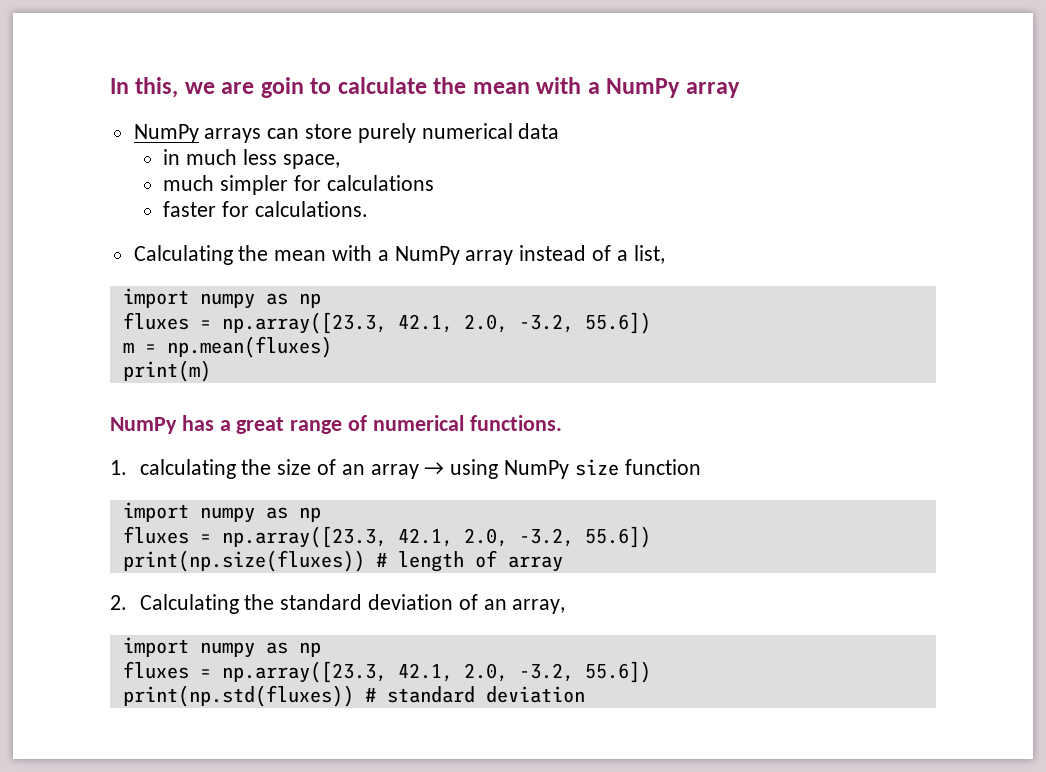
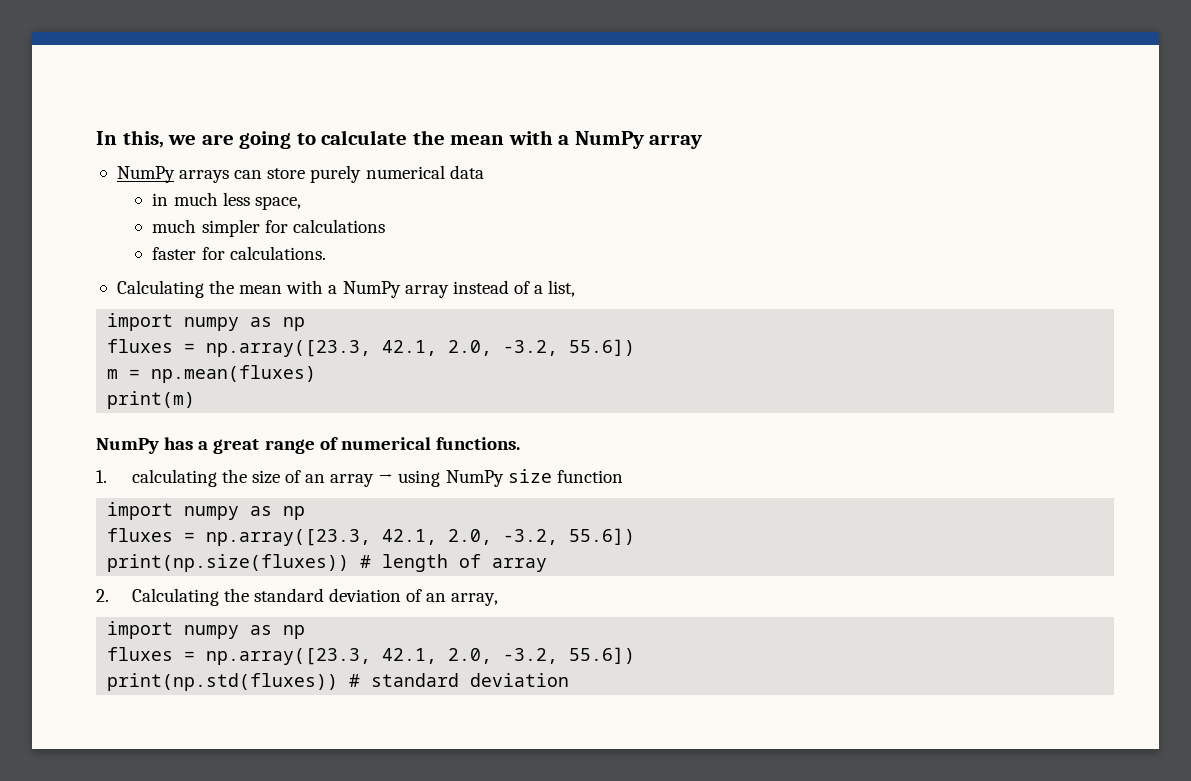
- In this, we are goin to calculate the mean with a NumPy array
+ In this, we are going to calculate the mean with a NumPy array

